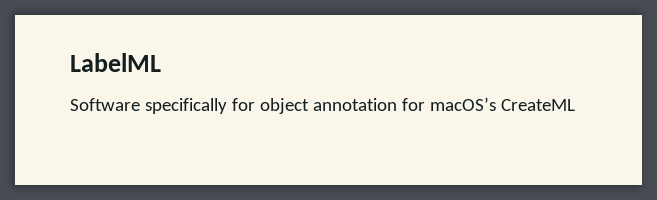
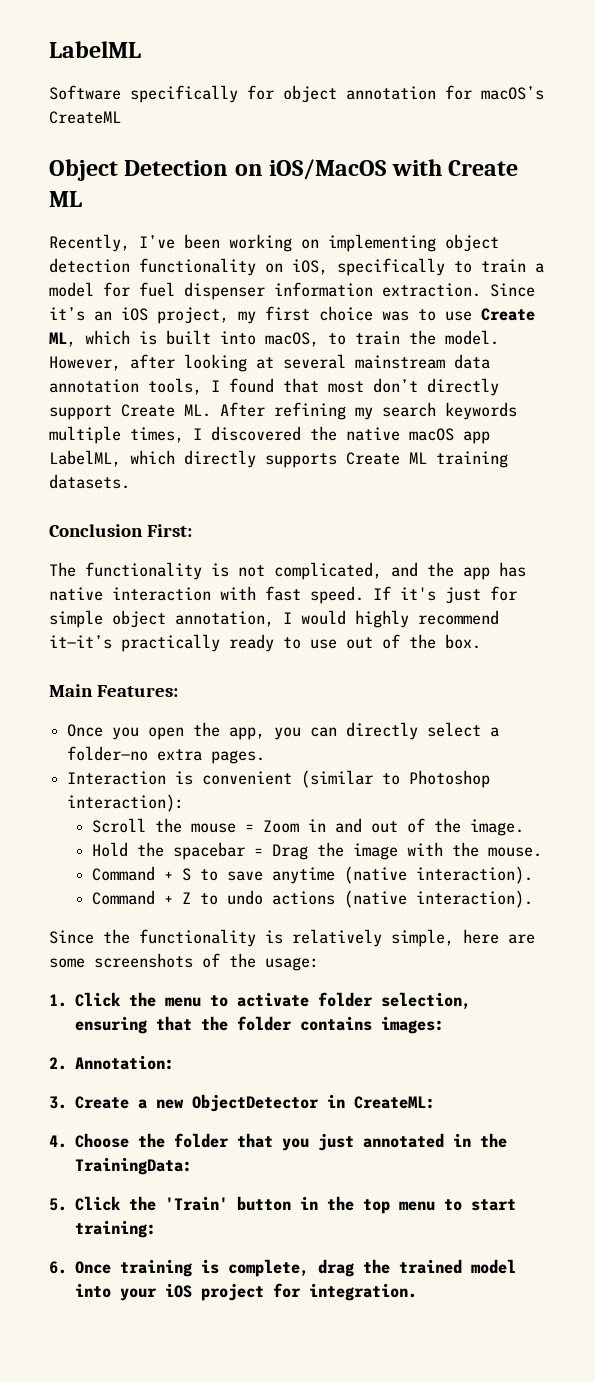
+ Object Detection on iOS/MacOS with Create ML
+ Recently, I’ve been working on implementing object detection functionality on iOS, specifically to train a model for fuel dispenser information extraction. Since it’s an iOS project, my first choice was to use Create ML, which is built into macOS, to train the model. However, after looking at several mainstream data annotation tools, I found that most don’t directly support Create ML. After refining my search keywords multiple times, I discovered the native macOS app LabelML, which directly supports Create ML training datasets.
+ Conclusion First:
+ The functionality is not complicated, and the app has native interaction with fast speed. If it's just for simple object annotation, I would highly recommend it—it’s practically ready to use out of the box.
+ Main Features:
+ Once you open the app, you can directly select a folder—no extra pages.
+ Interaction is convenient (similar to Photoshop interaction):
+ Scroll the mouse = Zoom in and out of the image.
+ Hold the spacebar = Drag the image with the mouse.
+ Command + S to save anytime (native interaction).
+ Command + Z to undo actions (native interaction).
+ Since the functionality is relatively simple, here are some screenshots of the usage:
+ 1. Click the menu to activate folder selection, ensuring that the folder contains images:
+ 2. Annotation:
+ 3. Create a new ObjectDetector in CreateML:
+ 4. Choose the folder that you just annotated in the TrainingData:
+ 5. Click the 'Train' button in the top menu to start training:
+ 6. Once training is complete, drag the trained model into your iOS project for integration.

